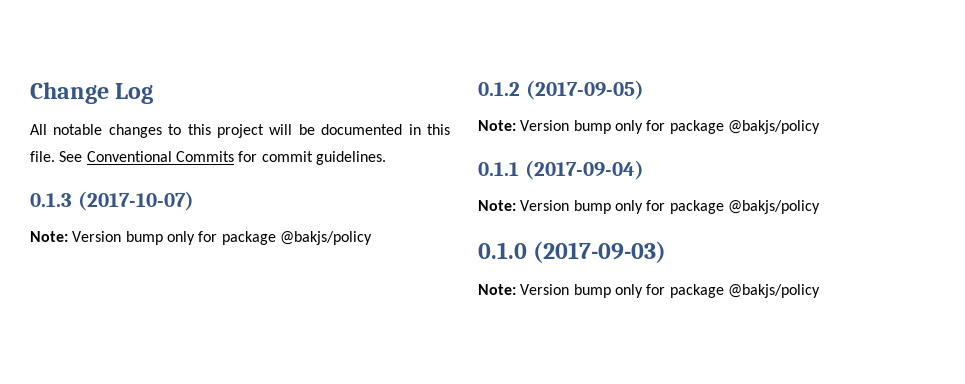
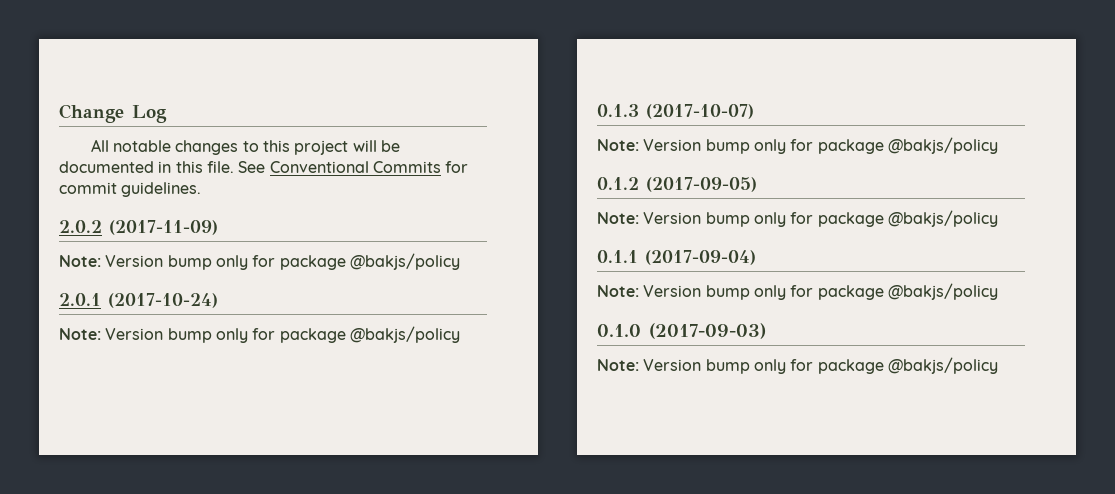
+ 2.0.2 (2017-11-09)
+ Note: Version bump only for package @bakjs/policy
+ 2.0.1 (2017-10-24)
+ Note: Version bump only for package @bakjs/policy

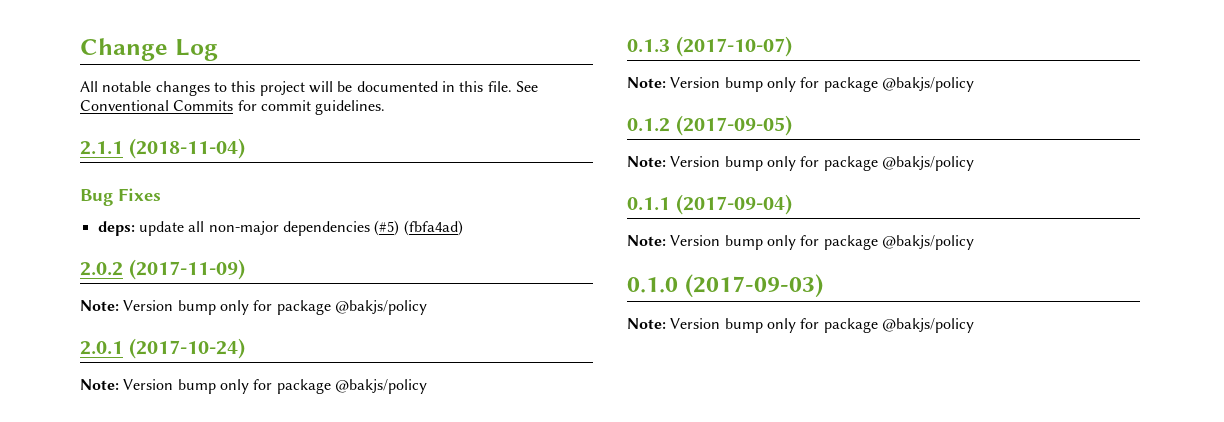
+ 2.1.1 (2018-11-04)
+ Bug Fixes
+ deps: update all non-major dependencies (#5) (fbfa4ad)

